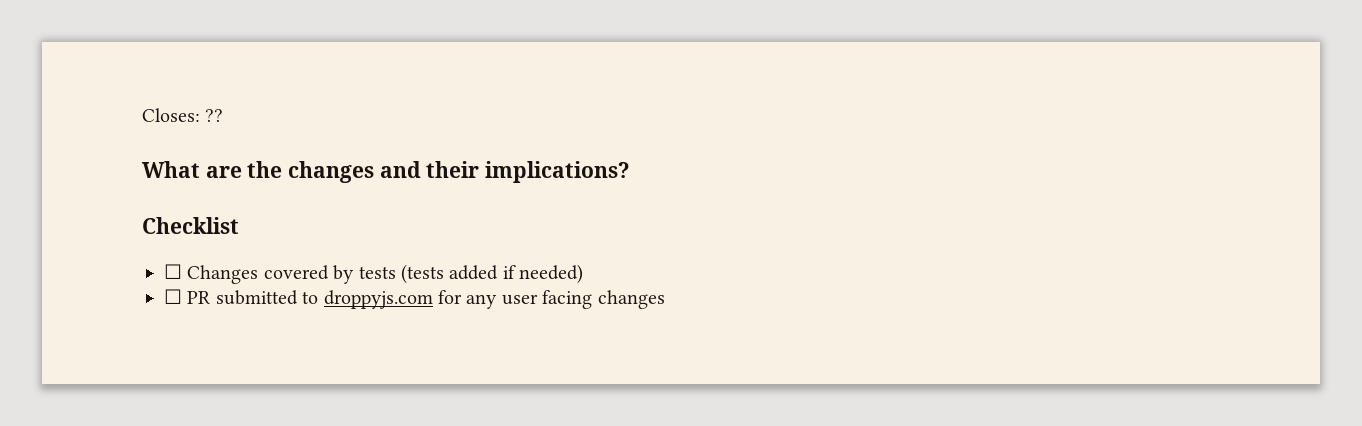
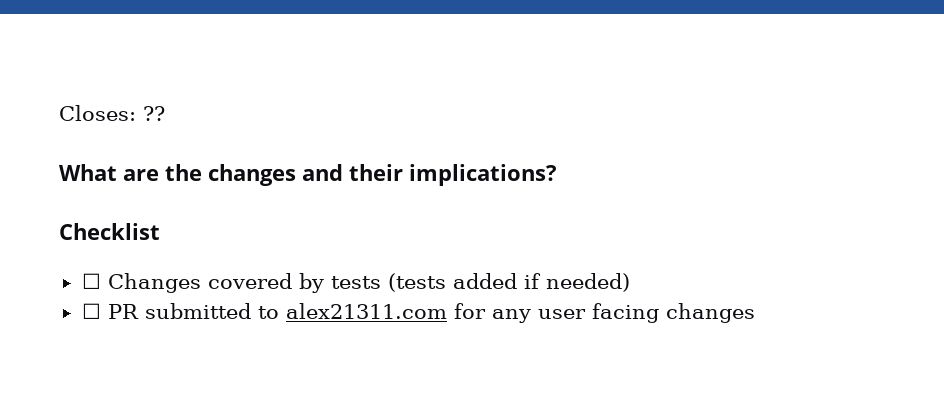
- ☐ PR submitted to droppyjs.com for any user facing changes
+ ☐ PR submitted to alex21311.com for any user facing changes

